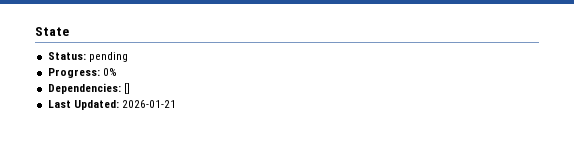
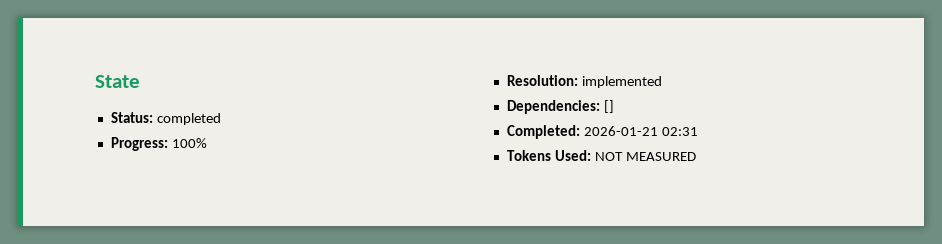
- Status: pending
+ Status: completed
- Progress: 0%
+ Progress: 100%
+ Resolution: implemented
- Last Updated: 2026-01-21
+ Completed: 2026-01-21 02:31
+ Tokens Used: NOT MEASURED

